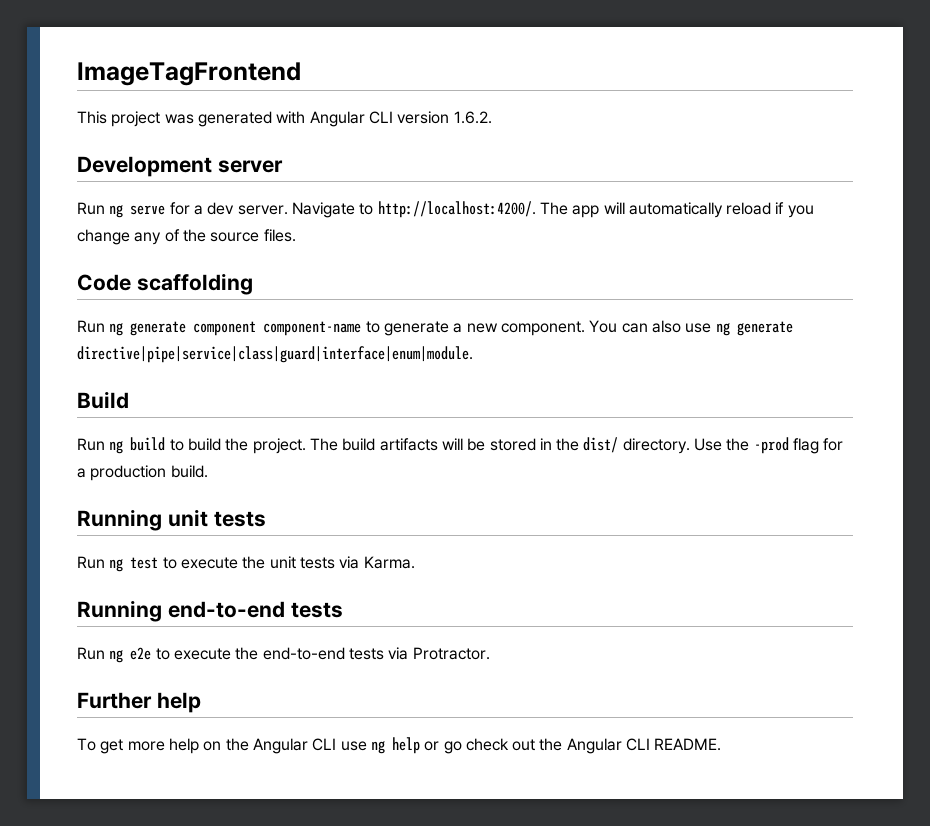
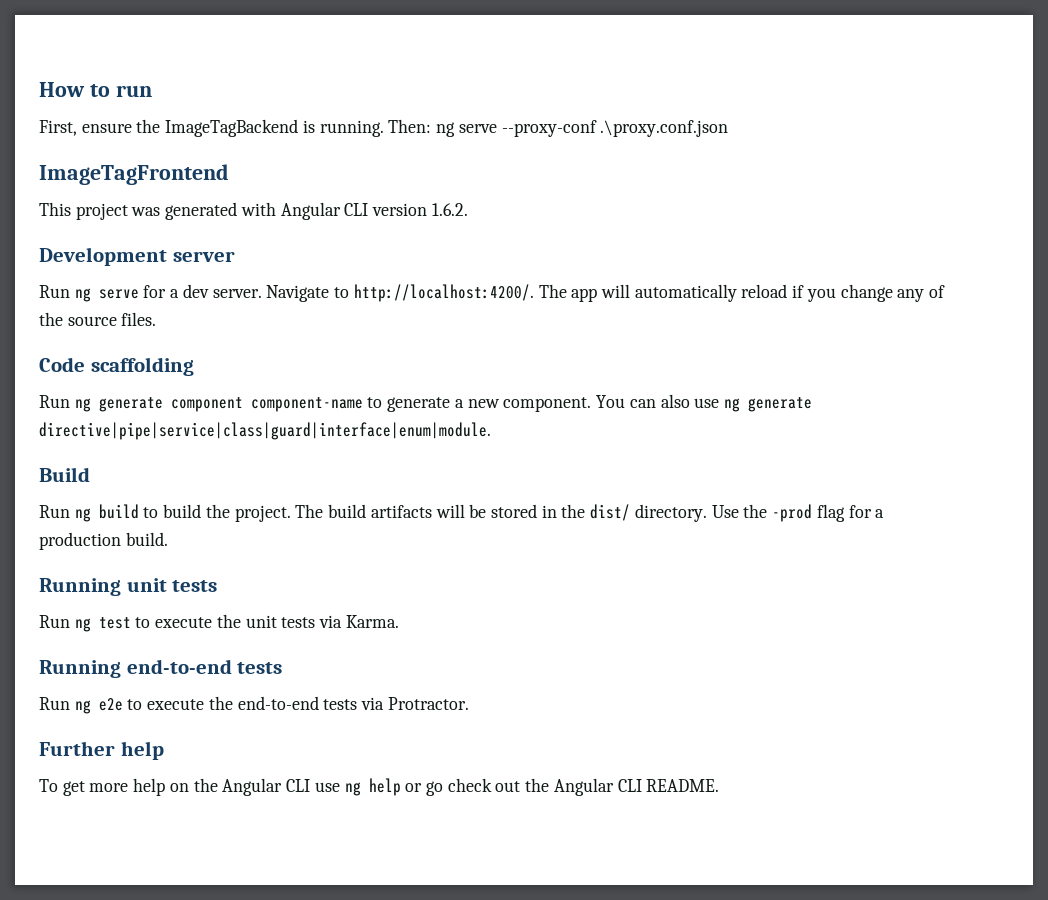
+ How to run
+ First, ensure the ImageTagBackend is running. Then: ng serve --proxy-conf .\proxy.conf.json

